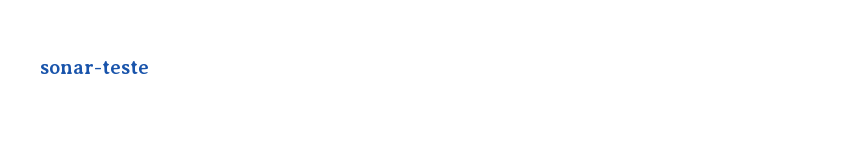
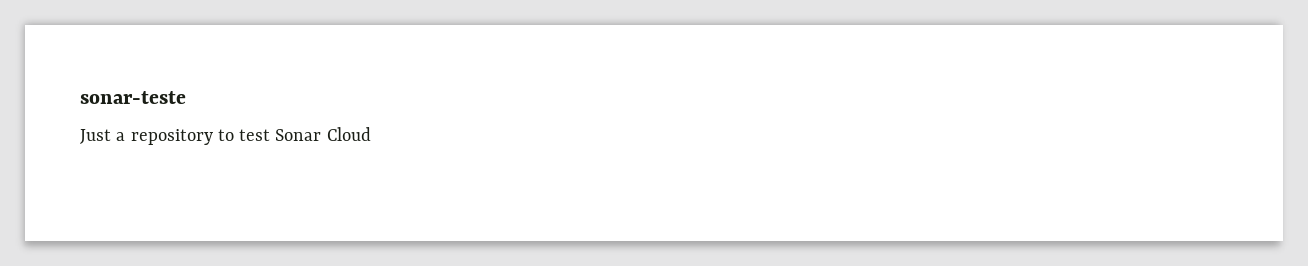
+ Just a repository to test Sonar Cloud

